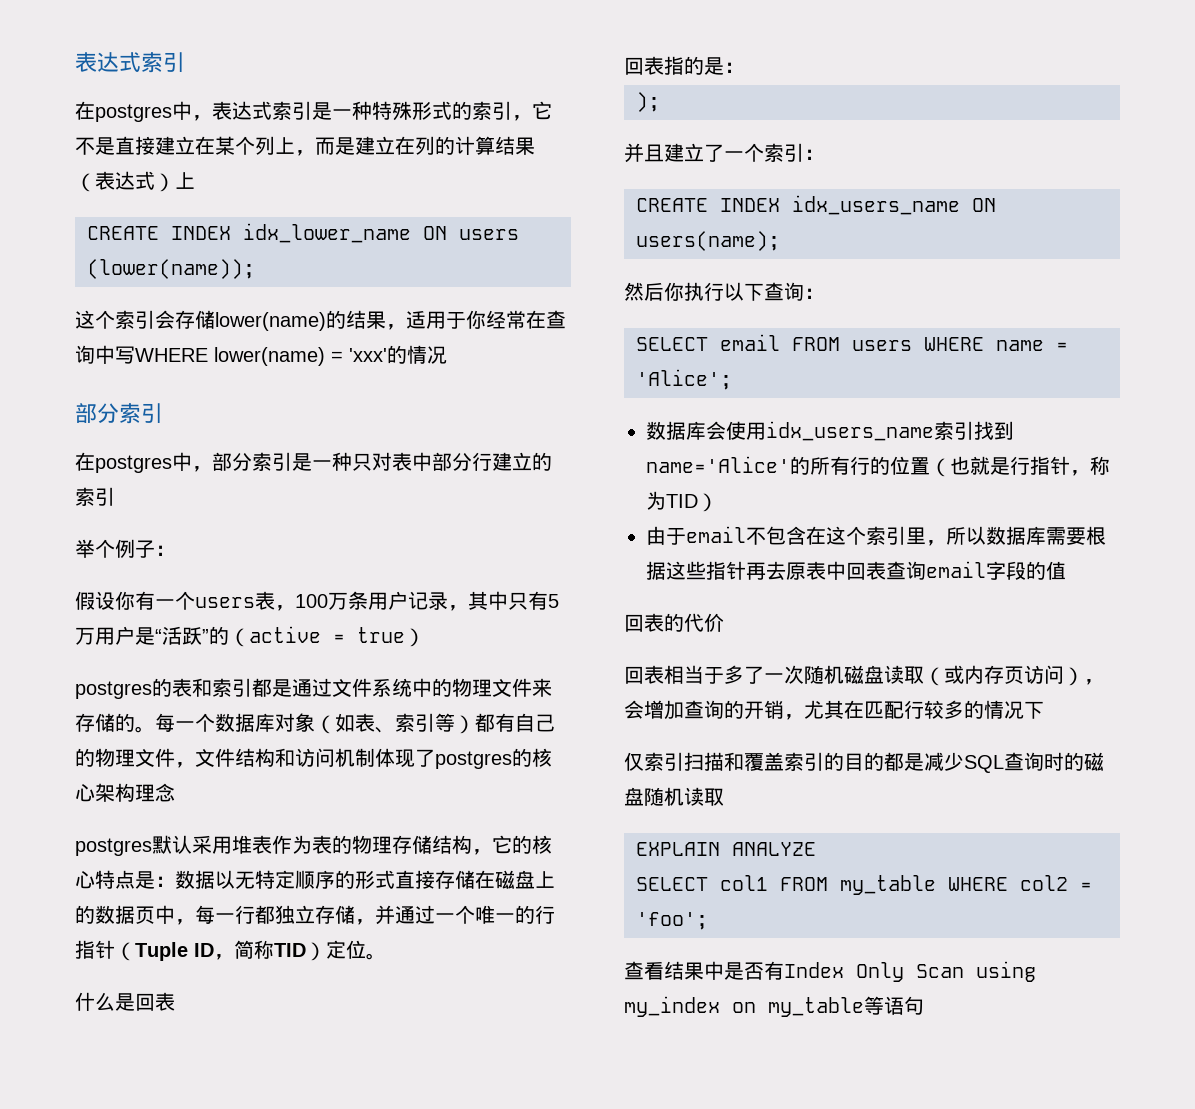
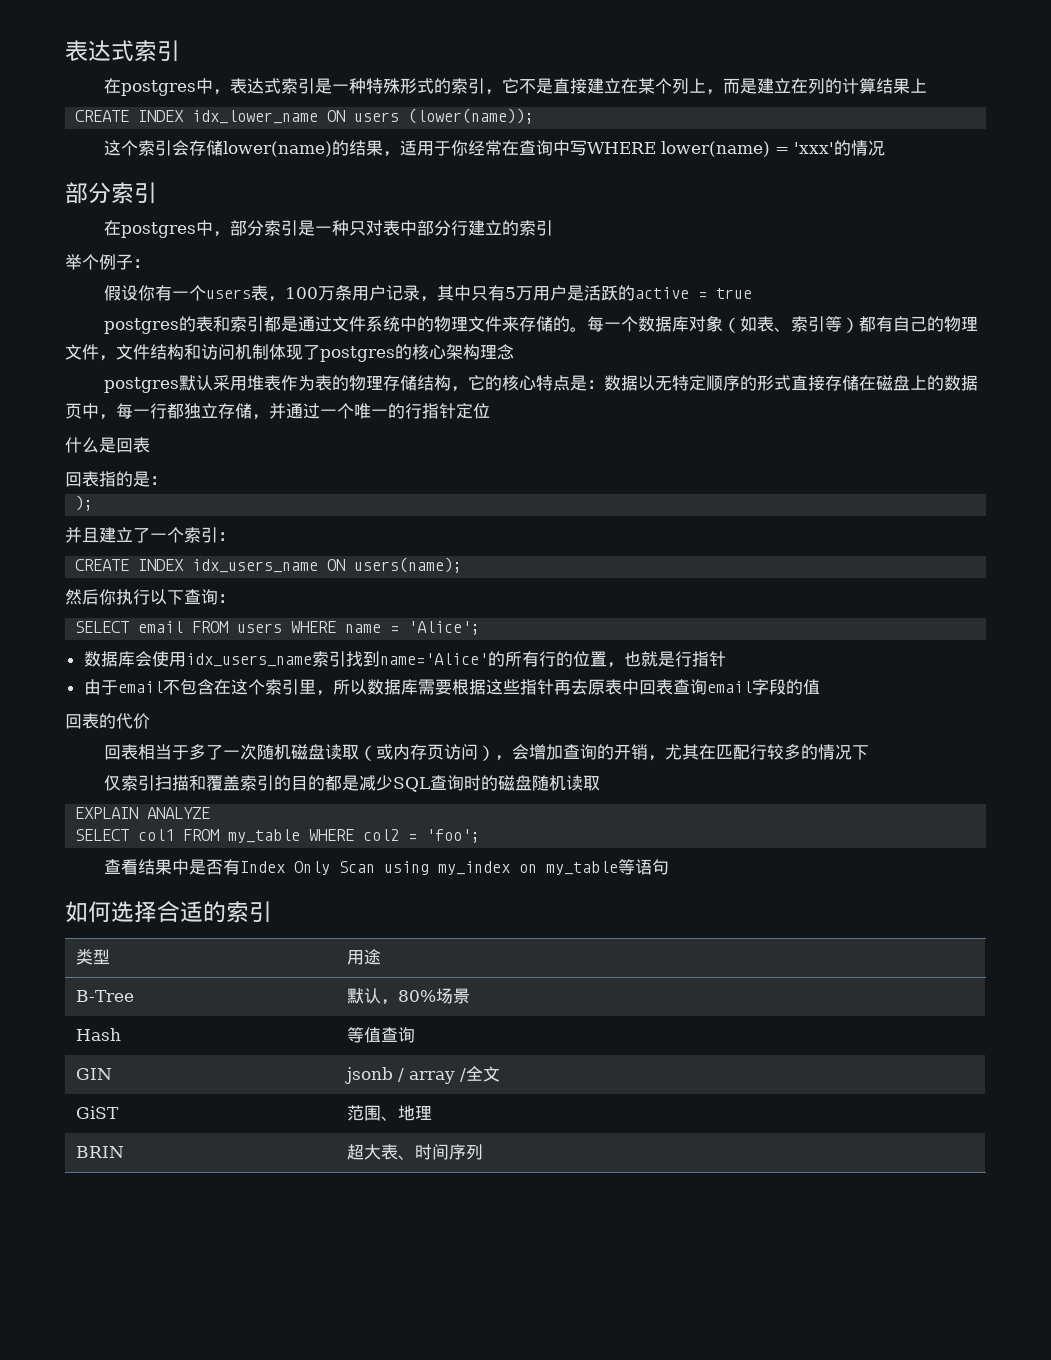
- 在postgres中，表达式索引是一种特殊形式的索引，它不是直接建立在某个列上，而是建立在列的计算结果（表达式）上
+ 在postgres中，表达式索引是一种特殊形式的索引，它不是直接建立在某个列上，而是建立在列的计算结果上
- 假设你有一个users表，100万条用户记录，其中只有5万用户是“活跃”的（active = true）
+ 假设你有一个users表，100万条用户记录，其中只有5万用户是活跃的active = true
- postgres默认采用堆表作为表的物理存储结构，它的核心特点是：数据以无特定顺序的形式直接存储在磁盘上的数据页中，每一行都独立存储，并通过一个唯一的行指针（Tuple ID，简称TID）定位。
+ postgres默认采用堆表作为表的物理存储结构，它的核心特点是：数据以无特定顺序的形式直接存储在磁盘上的数据页中，每一行都独立存储，并通过一个唯一的行指针定位
- 数据库会使用idx_users_name索引找到name='Alice'的所有行的位置（也就是行指针，称为TID）
+ 数据库会使用idx_users_name索引找到name='Alice'的所有行的位置，也就是行指针
+ 如何选择合适的索引
+ 类型 | 用途
+ B-Tree | 默认，80%场景
+ Hash | 等值查询
+ GIN | jsonb / array /全文
+ GiST | 范围、地理
+ BRIN | 超大表、时间序列

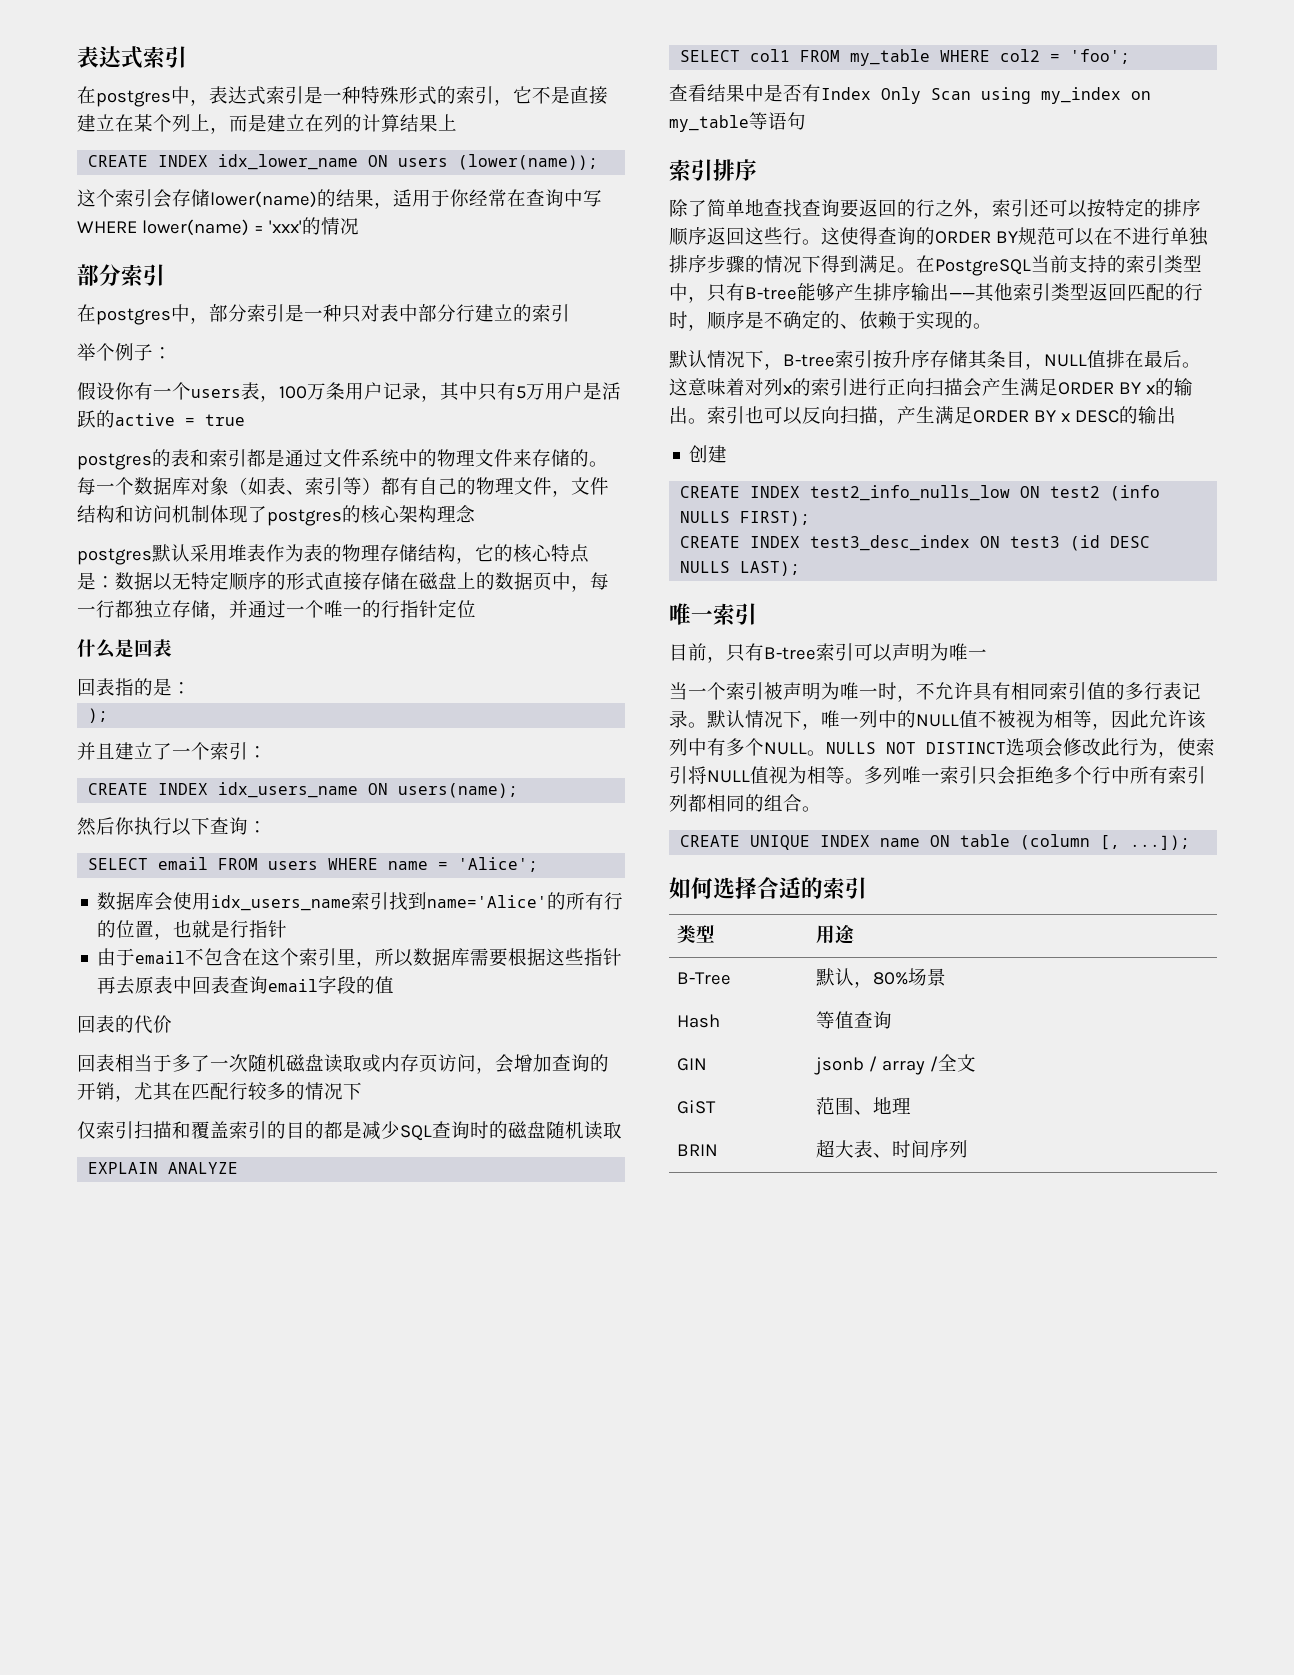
- 回表相当于多了一次随机磁盘读取（或内存页访问），会增加查询的开销，尤其在匹配行较多的情况下
+ 回表相当于多了一次随机磁盘读取或内存页访问，会增加查询的开销，尤其在匹配行较多的情况下
+ 索引排序
+ 除了简单地查找查询要返回的行之外，索引还可以按特定的排序顺序返回这些行。这使得查询的ORDER BY规范可以在不进行单独排序步骤的情况下得到满足。在PostgreSQL当前支持的索引类型中，只有B-tree能够产生排序输出——其他索引类型返回匹配的行时，顺序是不确定的、依赖于实现的。
+ 默认情况下，B-tree索引按升序存储其条目，NULL值排在最后。这意味着对列x的索引进行正向扫描会产生满足ORDER BY x的输出。索引也可以反向扫描，产生满足ORDER BY x DESC的输出
+ 创建
+ CREATE INDEX test2_info_nulls_low ON test2 (info NULLS FIRST);
+ CREATE INDEX test3_desc_index ON test3 (id DESC NULLS LAST);
+ 唯一索引
+ 目前，只有B-tree索引可以声明为唯一
+ 当一个索引被声明为唯一时，不允许具有相同索引值的多行表记录。默认情况下，唯一列中的NULL值不被视为相等，因此允许该列中有多个NULL。NULLS NOT DISTINCT选项会修改此行为，使索引将NULL值视为相等。多列唯一索引只会拒绝多个行中所有索引列都相同的组合。
+ CREATE UNIQUE INDEX name ON table (column [, ...]);

